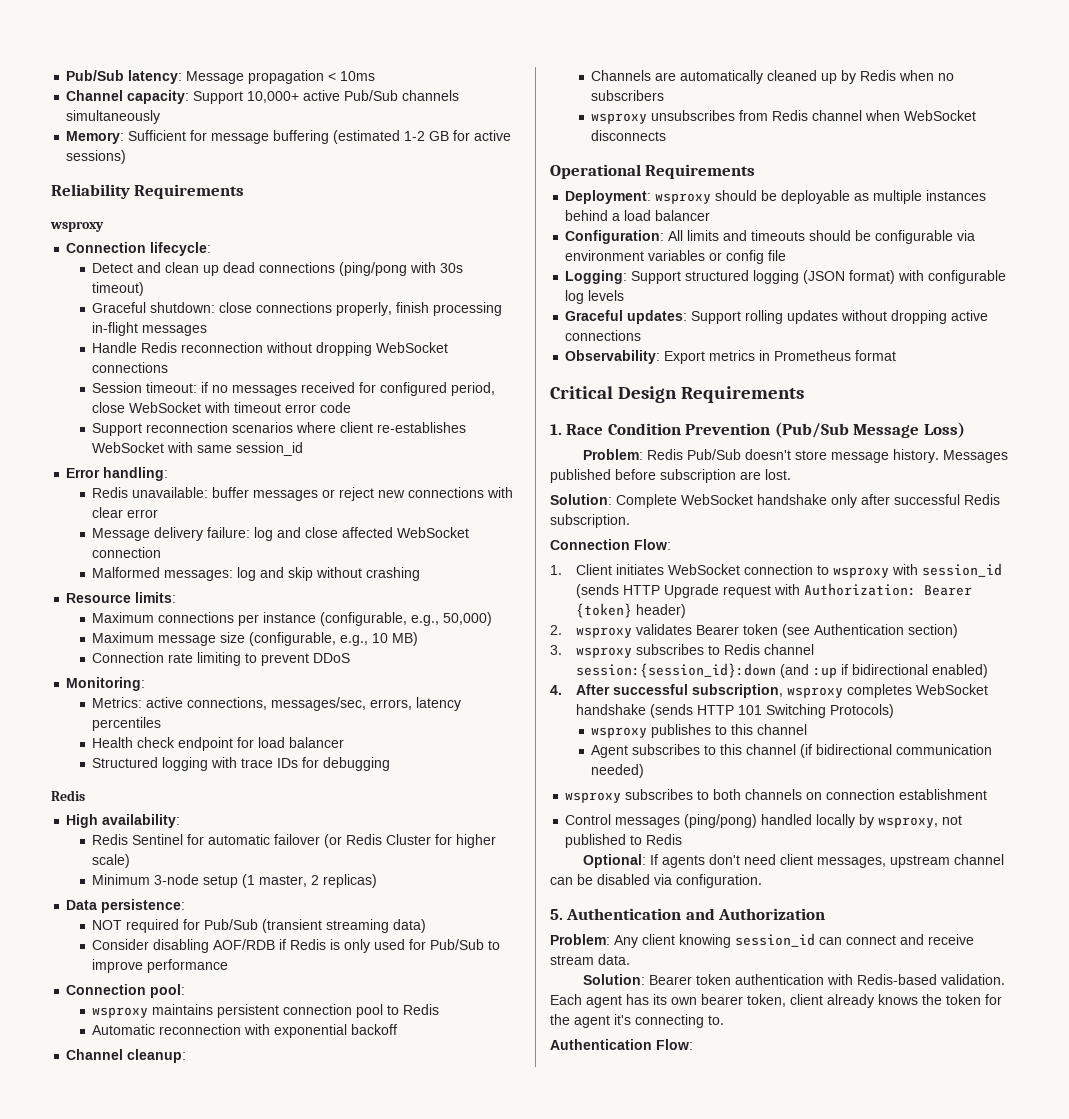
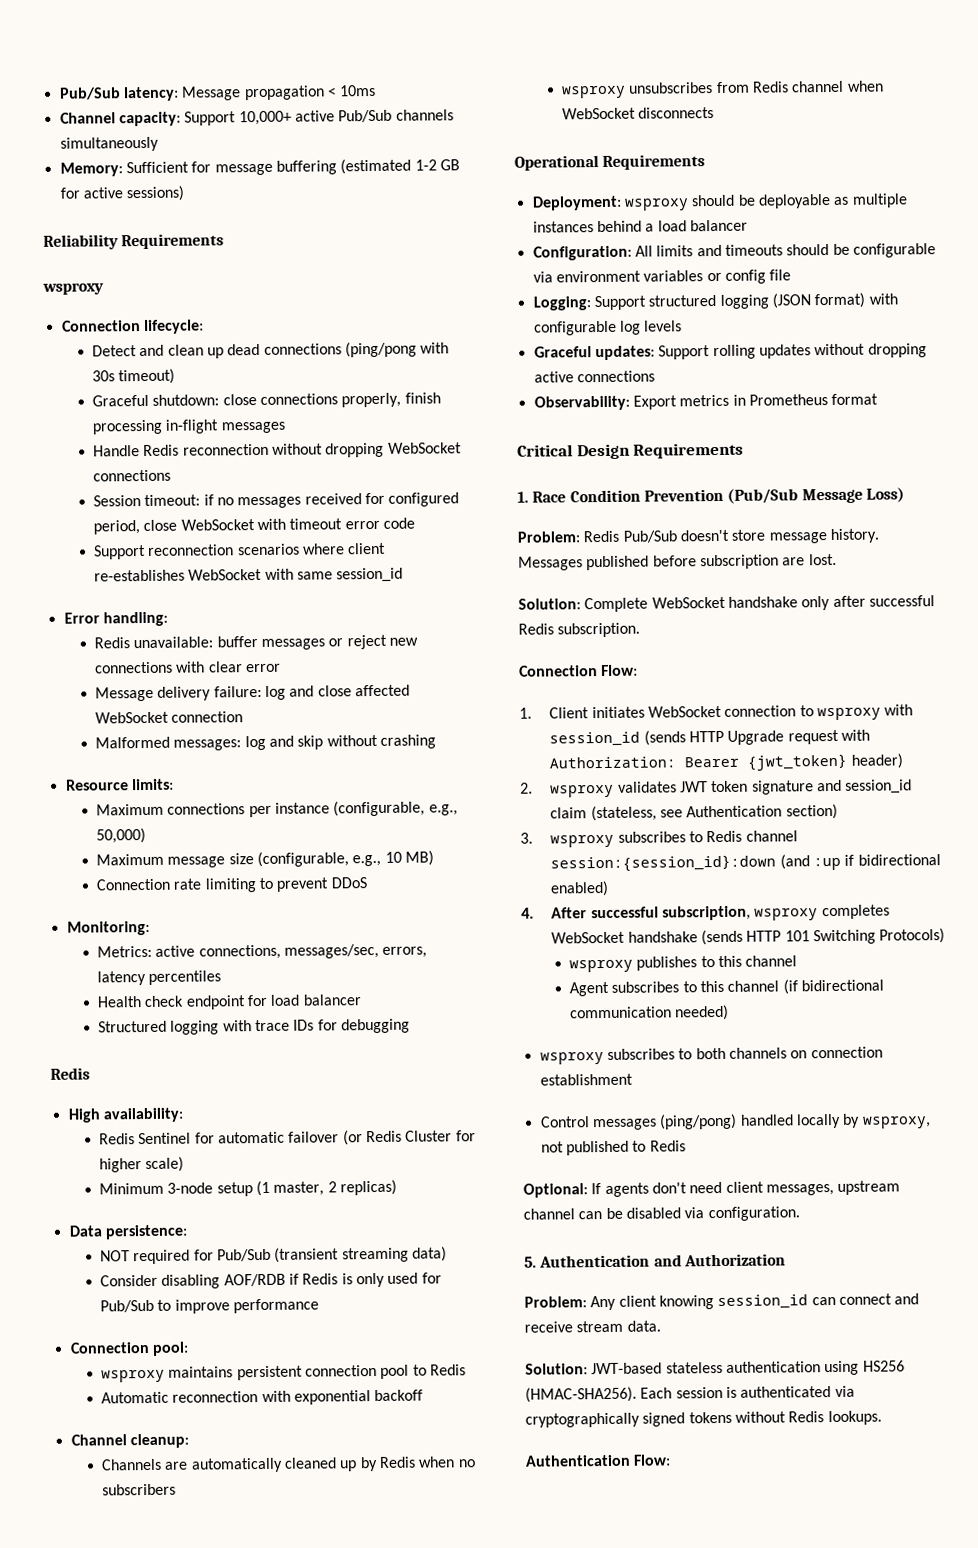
- 1. Client initiates WebSocket connection to wsproxy with session_id (sends HTTP Upgrade request with Authorization: Bearer {token} header)
+ 1. Client initiates WebSocket connection to wsproxy with session_id (sends HTTP Upgrade request with Authorization: Bearer {jwt_token} header)
- 2. wsproxy validates Bearer token (see Authentication section)
+ 2. wsproxy validates JWT token signature and session_id claim (stateless, see Authentication section)
- Solution: Bearer token authentication with Redis-based validation. Each agent has its own bearer token, client already knows the token for the agent it's connecting to.
+ Solution: JWT-based stateless authentication using HS256 (HMAC-SHA256). Each session is authenticated via cryptographically signed tokens without Redis lookups.

